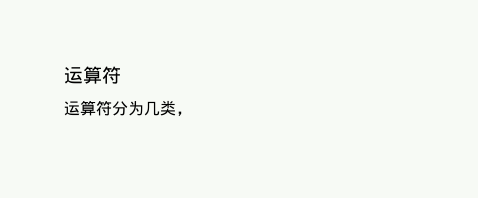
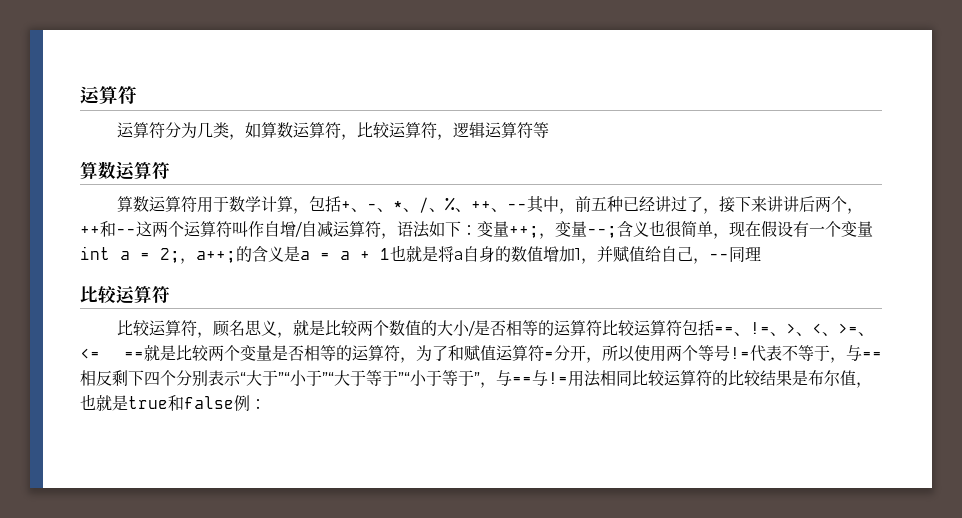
- 运算符分为几类，
+ 运算符分为几类，如算数运算符，比较运算符，逻辑运算符等
+ 算数运算符
+ 算数运算符用于数学计算，包括+、-、*、/、%、++、--其中，前五种已经讲过了，接下来讲讲后两个，++和--这两个运算符叫作自增/自减运算符，语法如下：变量++;，变量--;含义也很简单，现在假设有一个变量int a = 2;，a++;的含义是a = a + 1也就是将a自身的数值增加1，并赋值给自己，--同理
+ 比较运算符
+ 比较运算符，顾名思义，就是比较两个数值的大小/是否相等的运算符比较运算符包括==、!=、>、<、>=、<= ==就是比较两个变量是否相等的运算符，为了和赋值运算符=分开，所以使用两个等号!=代表不等于，与==相反剩下四个分别表示“大于”“小于”“大于等于”“小于等于”，与==与!=用法相同比较运算符的比较结果是布尔值，也就是true和false例：

